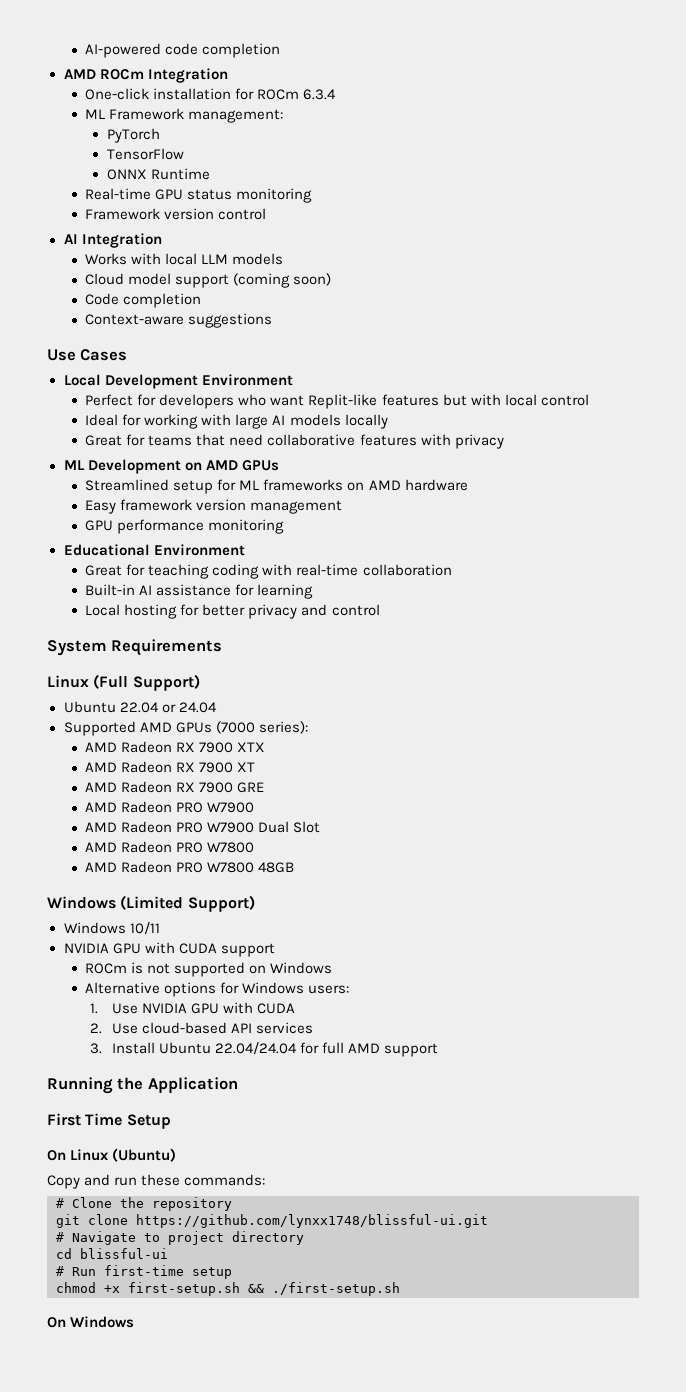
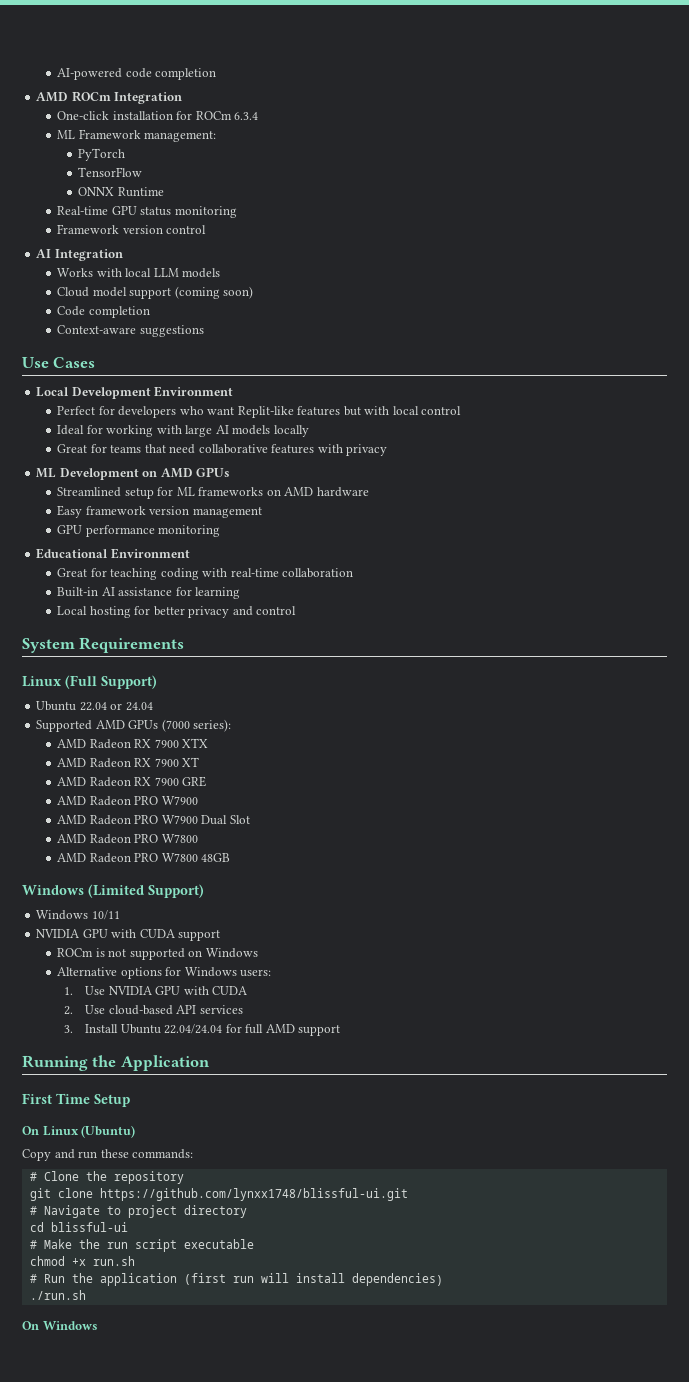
- # Run first-time setup
- chmod +x first-setup.sh && ./first-setup.sh
+ # Make the run script executable
+ chmod +x run.sh
+ # Run the application (first run will install dependencies)
+ ./run.sh

